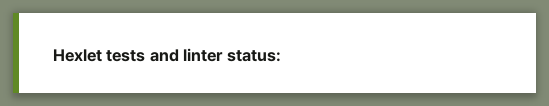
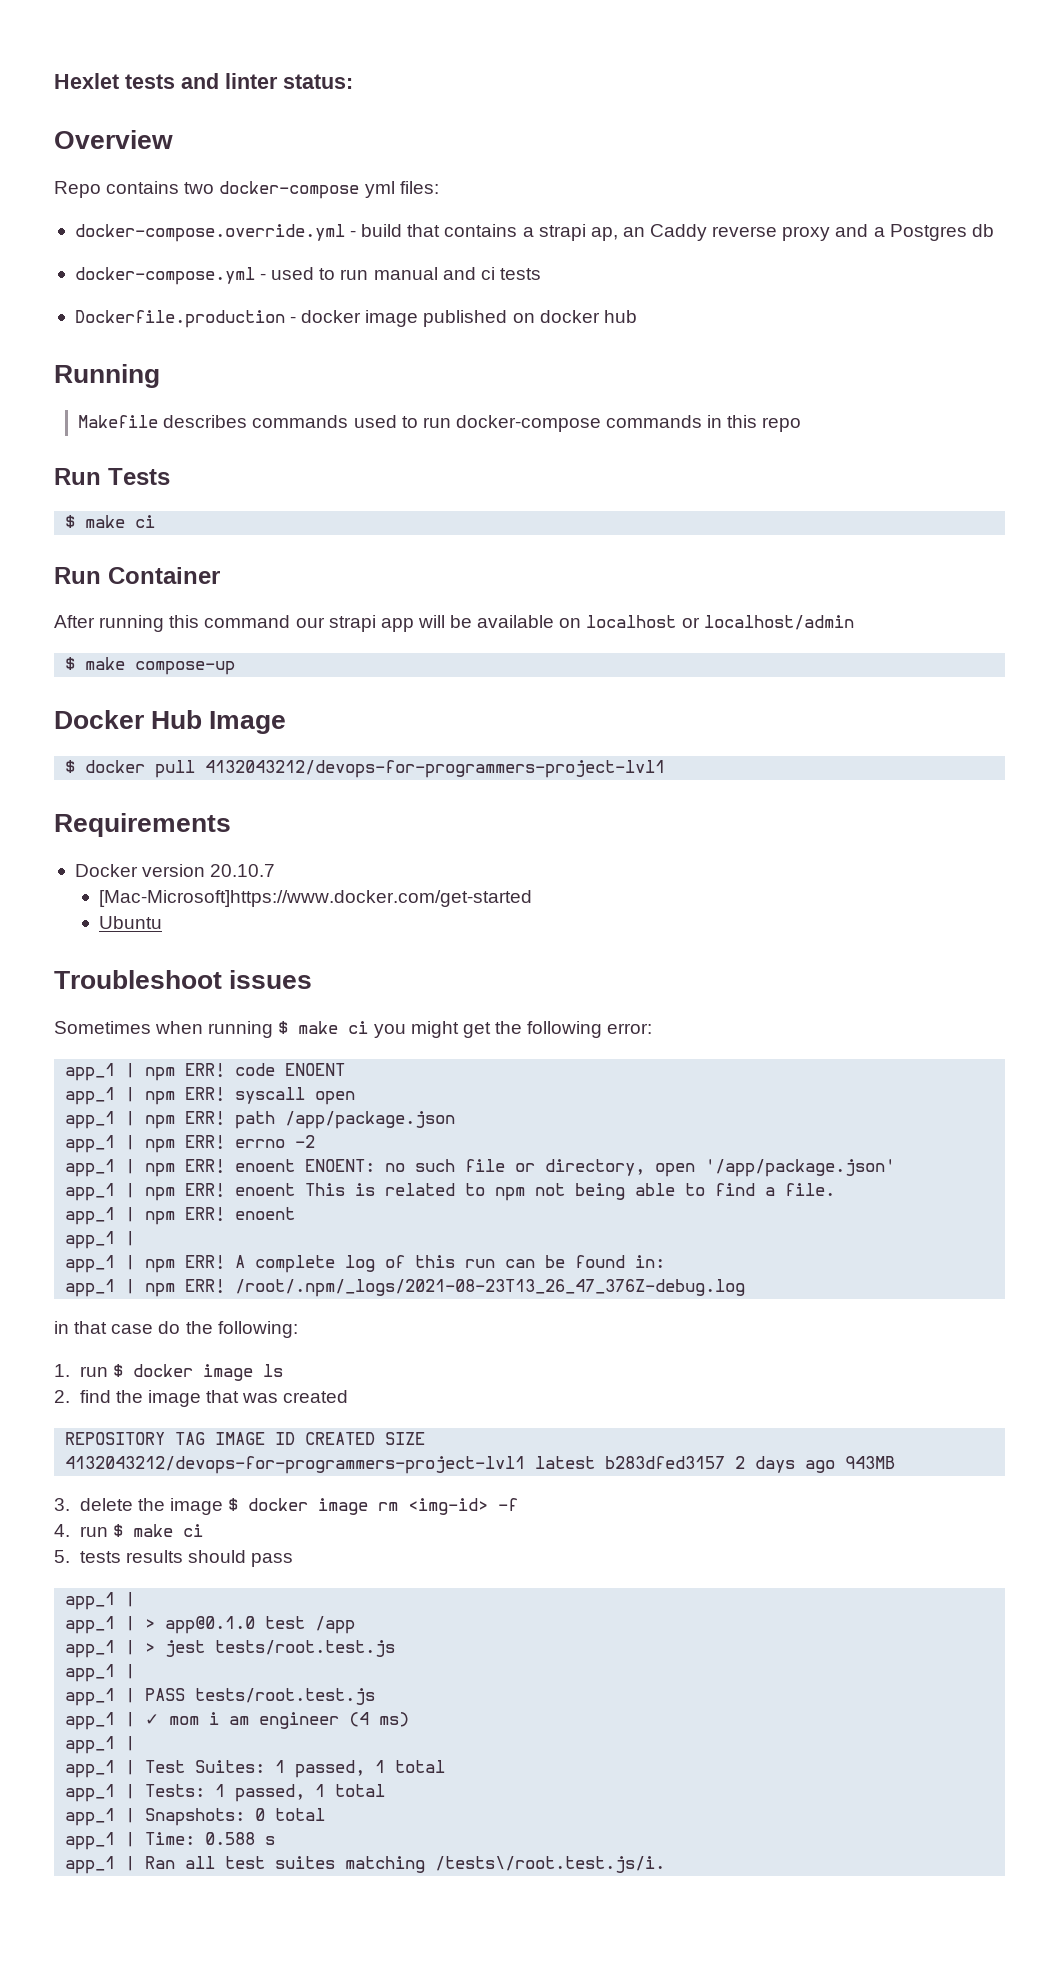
+ Overview
+ Repo contains two docker-compose yml files:
+ docker-compose.override.yml - build that contains a strapi ap, an Caddy reverse proxy and a Postgres db
+ docker-compose.yml - used to run manual and ci tests
+ Dockerfile.production - docker image published on docker hub
+ Running
+ Makefile describes commands used to run docker-compose commands in this repo
+ Run Tests
+ $ make ci
+ Run Container
+ After running this command our strapi app will be available on localhost or localhost/admin
+ $ make compose-up
+ Docker Hub Image
+ $ docker pull 4132043212/devops-for-programmers-project-lvl1
+ Requirements
+ Docker version 20.10.7
+ [Mac-Microsoft]https://www.docker.com/get-started
+ Ubuntu
+ Troubleshoot issues
+ Sometimes when running $ make ci you might get the following error:
+ app_1 | npm ERR! code ENOENT
+ app_1 | npm ERR! syscall open
+ app_1 | npm ERR! path /app/package.json
+ app_1 | npm ERR! errno -2
+ app_1 | npm ERR! enoent ENOENT: no such file or directory, open '/app/package.json'
+ app_1 | npm ERR! enoent This is related to npm not being able to find a file.
+ app_1 | npm ERR! enoent
+ app_1 |
+ app_1 | npm ERR! A complete log of this run can be found in:
+ app_1 | npm ERR! /root/.npm/_logs/2021-08-23T13_26_47_376Z-debug.log
+ in that case do the following:
+ 1. run $ docker image ls
+ 2. find the image that was created
+ REPOSITORY TAG IMAGE ID CREATED SIZE
+ 4132043212/devops-for-programmers-project-lvl1 latest b283dfed3157 2 days ago 943MB
+ 3. delete the image $ docker image rm <img-id> -f
+ 4. run $ make ci
+ 5. tests results should pass
+ app_1 |
+ app_1 | > app@0.1.0 test /app
+ app_1 | > jest tests/root.test.js
+ app_1 |
+ app_1 | PASS tests/root.test.js
+ app_1 | ✓ mom i am engineer (4 ms)
+ app_1 |
+ app_1 | Test Suites: 1 passed, 1 total
+ app_1 | Tests: 1 passed, 1 total
+ app_1 | Snapshots: 0 total
+ app_1 | Time: 0.588 s
+ app_1 | Ran all test suites matching /tests\/root.test.js/i.

